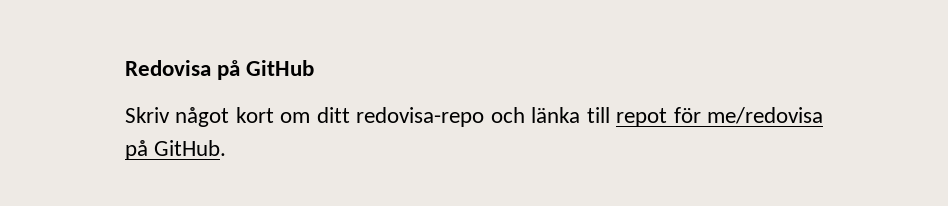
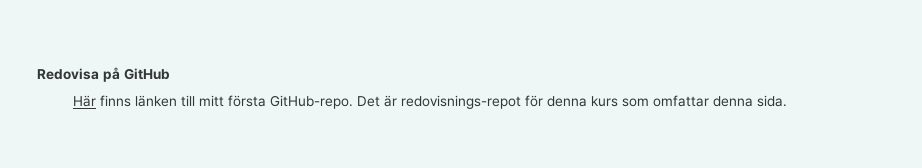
- Skriv något kort om ditt redovisa-repo och länka till repot för me/redovisa på GitHub.
+ Här finns länken till mitt första GitHub-repo. Det är redovisnings-repot för denna kurs som omfattar denna sida.

